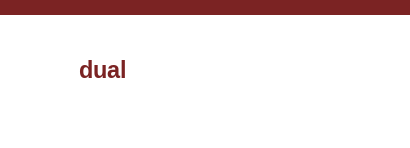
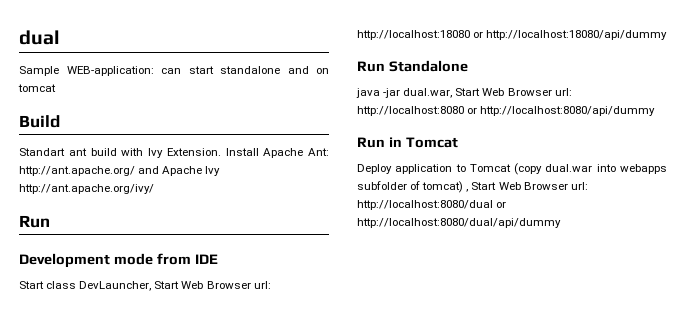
+ Sample WEB-application: can start standalone and on tomcat
+ Build
+ Standart ant build with Ivy Extension. Install Apache Ant: http://ant.apache.org/ and Apache Ivy http://ant.apache.org/ivy/
+ Run
+ Development mode from IDE
+ Start class DevLauncher, Start Web Browser url: http://localhost:18080 or http://localhost:18080/api/dummy
+ Run Standalone
+ java -jar dual.war, Start Web Browser url: http://localhost:8080 or http://localhost:8080/api/dummy
+ Run in Tomcat
+ Deploy application to Tomcat (copy dual.war into webapps subfolder of tomcat) , Start Web Browser url: http://localhost:8080/dual or http://localhost:8080/dual/api/dummy

